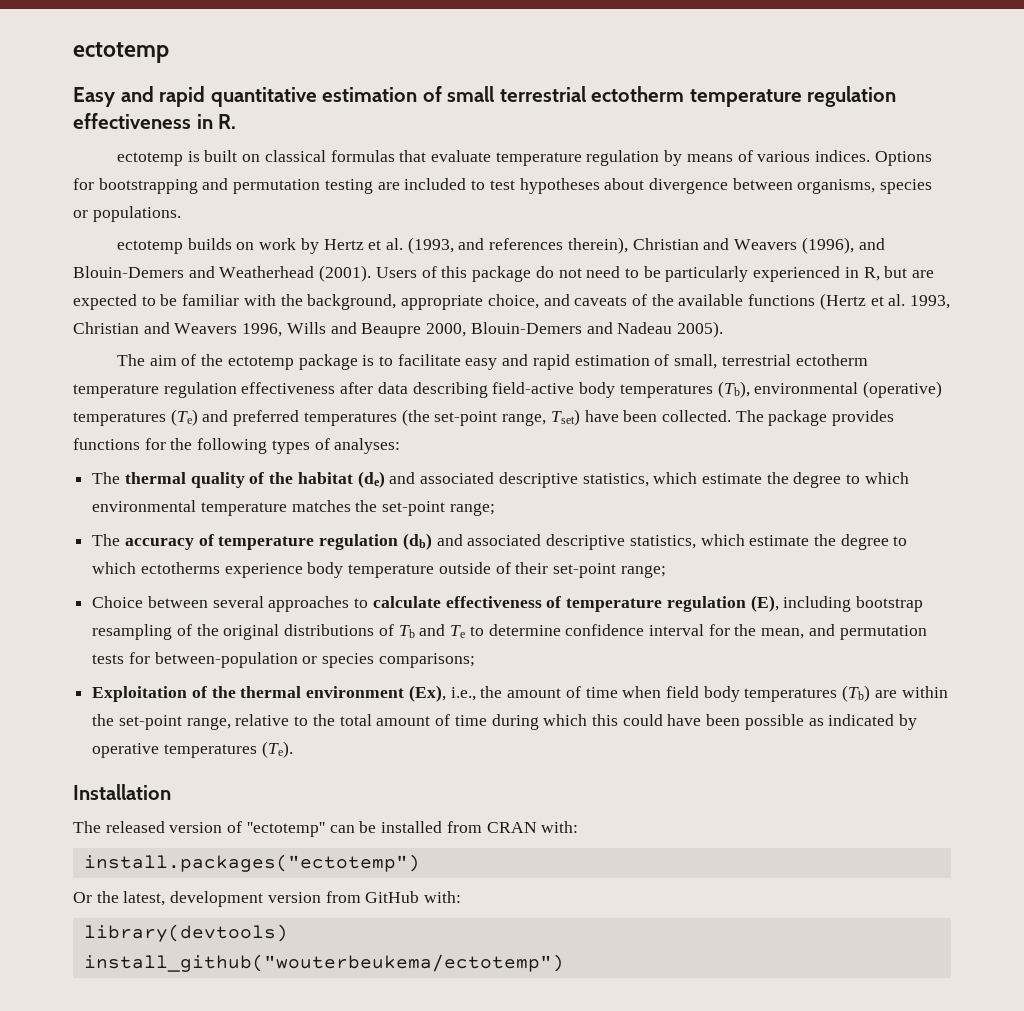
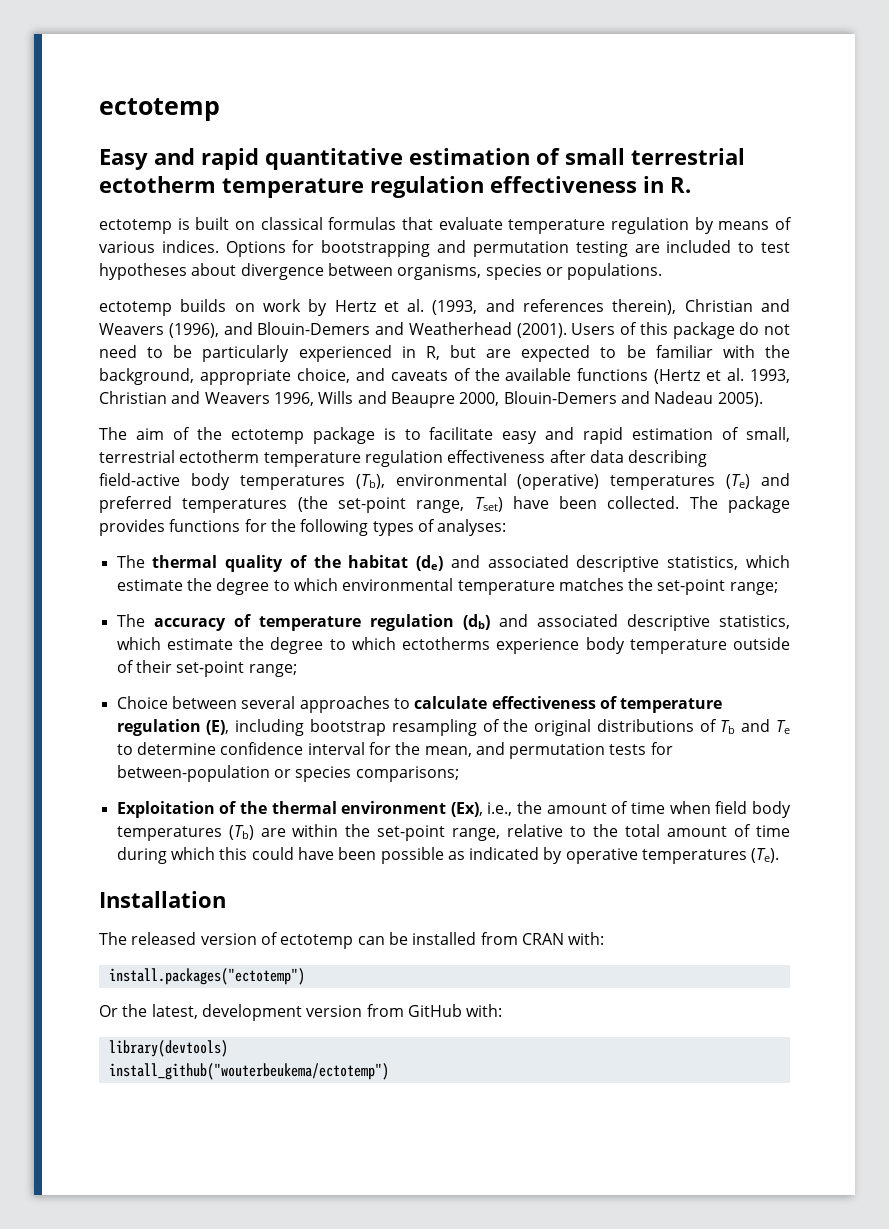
- The released version of ''ectotemp'' can be installed from CRAN with:
+ The released version of ectotemp can be installed from CRAN with:

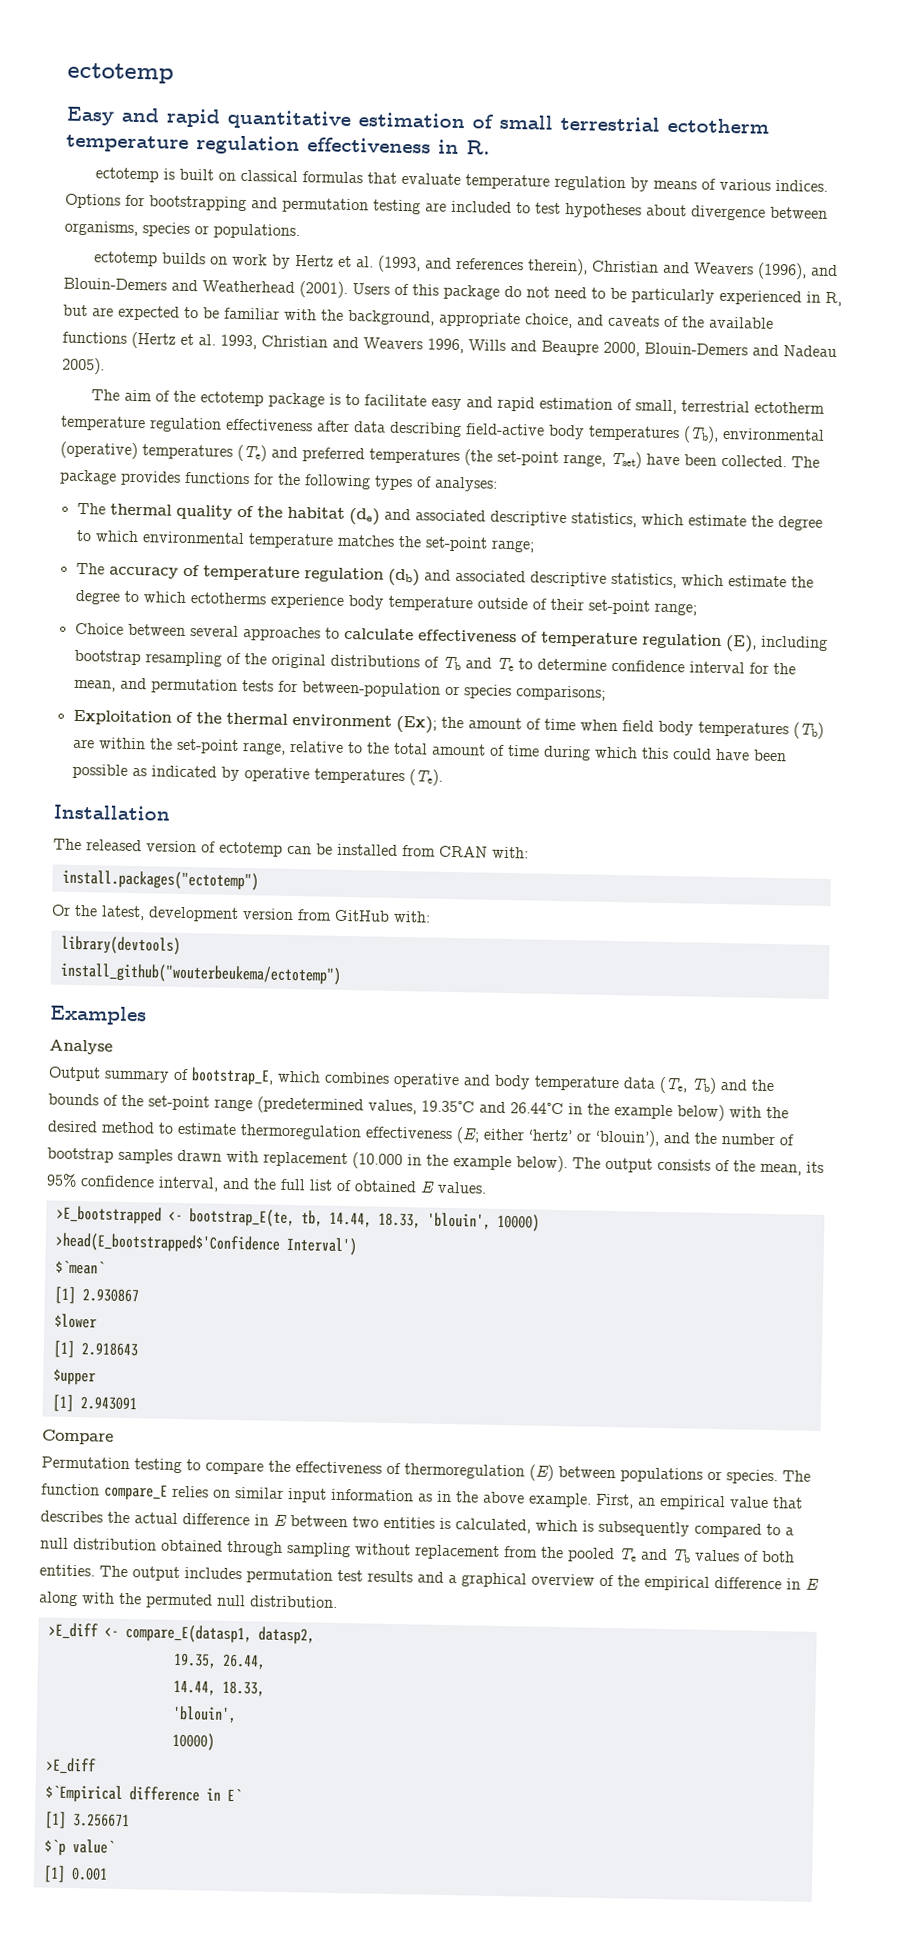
- Exploitation of the thermal environment (Ex), i.e., the amount of time when field body temperatures (Tb) are within the set-point range, relative to the total amount of time during which this could have been possible as indicated by operative temperatures (Te).
+ Exploitation of the thermal environment (Ex); the amount of time when field body temperatures (Tb) are within the set-point range, relative to the total amount of time during which this could have been possible as indicated by operative temperatures (Te).
+ Examples
+ Analyse
+ Output summary of bootstrap_E, which combines operative and body temperature data (Te, Tb) and the bounds of the set-point range (predetermined values, 19.35°C and 26.44°C in the example below) with the desired method to estimate thermoregulation effectiveness (E; either ‘hertz’ or ‘blouin’), and the number of bootstrap samples drawn with replacement (10.000 in the example below). The output consists of the mean, its 95% confidence interval, and the full list of obtained E values.
+ >E_bootstrapped <- bootstrap_E(te, tb, 14.44, 18.33, 'blouin', 10000)
+ >head(E_bootstrapped$'Confidence Interval')
+ $`mean`
+ [1] 2.930867
+ $lower
+ [1] 2.918643
+ $upper
+ [1] 2.943091
+ Compare
+ Permutation testing to compare the effectiveness of thermoregulation (E) between populations or species. The function compare_E relies on similar input information as in the above example. First, an empirical value that describes the actual difference in E between two entities is calculated, which is subsequently compared to a null distribution obtained through sampling without replacement from the pooled Te and Tb values of both entities. The output includes permutation test results and a graphical overview of the empirical difference in E along with the permuted null distribution.
+ >E_diff <- compare_E(datasp1, datasp2,
+ 19.35, 26.44,
+ 14.44, 18.33,
+ 'blouin',
+ 10000)
+ >E_diff
+ $`Empirical difference in E`
+ [1] 3.256671
+ $`p value`
+ [1] 0.001

